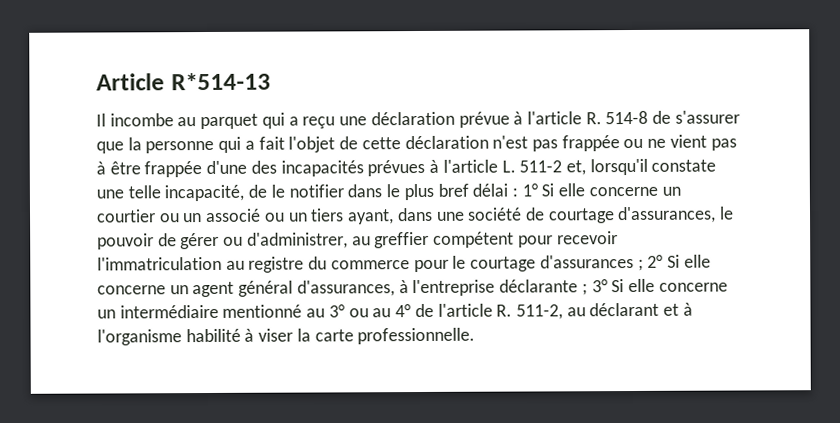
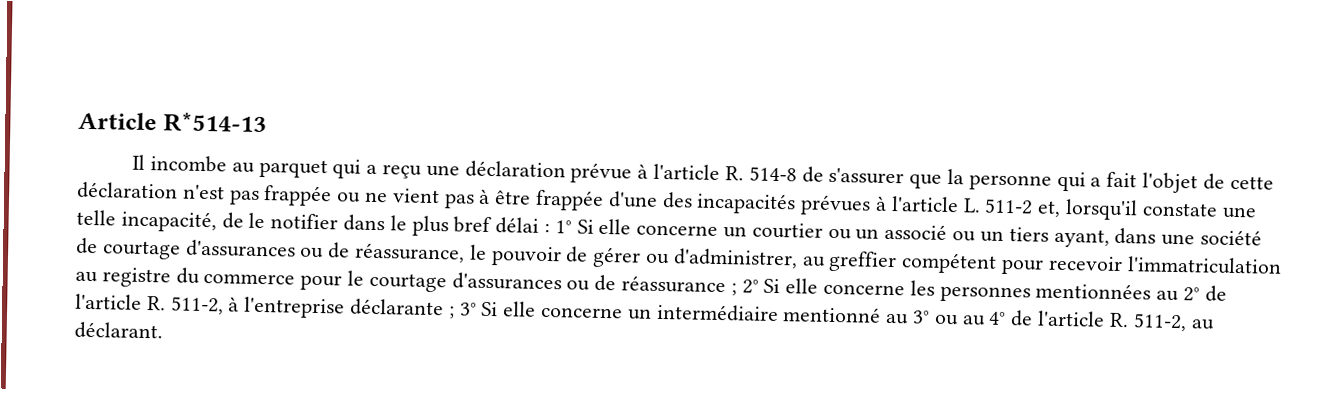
- 1° Si elle concerne un courtier ou un associé ou un tiers ayant, dans une société de courtage d'assurances, le pouvoir de gérer ou d'administrer, au greffier compétent pour recevoir l'immatriculation au registre du commerce pour le courtage d'assurances ;
+ 1° Si elle concerne un courtier ou un associé ou un tiers ayant, dans une société de courtage d'assurances ou de réassurance, le pouvoir de gérer ou d'administrer, au greffier compétent pour recevoir l'immatriculation au registre du commerce pour le courtage d'assurances ou de réassurance ;
- 2° Si elle concerne un agent général d'assurances, à l'entreprise déclarante ;
+ 2° Si elle concerne les personnes mentionnées au 2° de l'article R. 511-2, à l'entreprise déclarante ;
- 3° Si elle concerne un intermédiaire mentionné au 3° ou au 4° de l'article R. 511-2, au déclarant et à l'organisme habilité à viser la carte professionnelle.
+ 3° Si elle concerne un intermédiaire mentionné au 3° ou au 4° de l'article R. 511-2, au déclarant.

